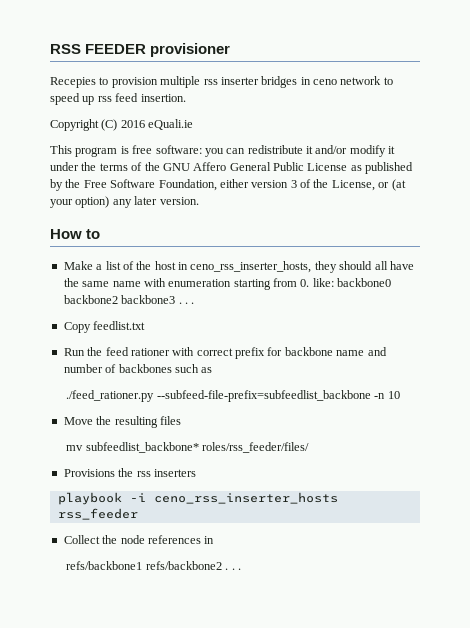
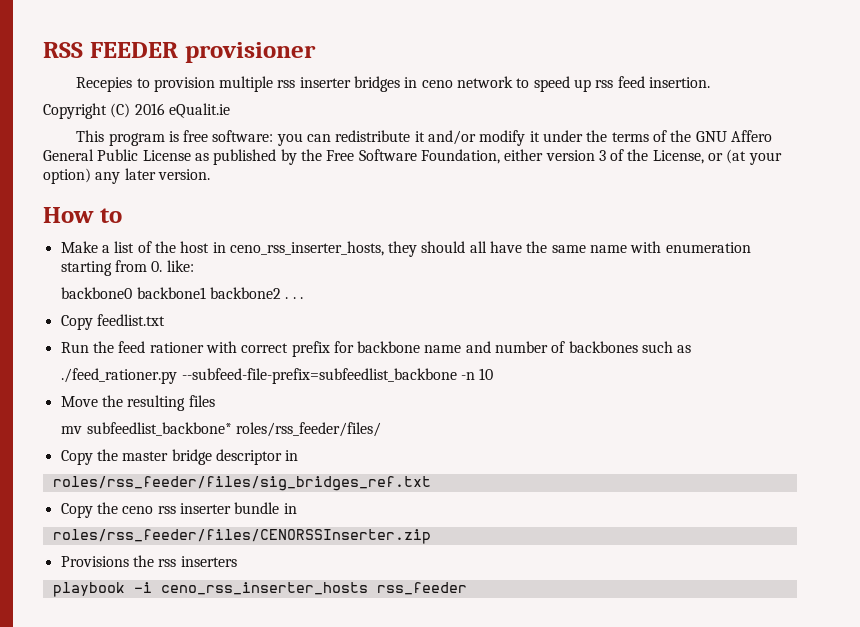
- Copyright (C) 2016 eQuali.ie
+ Copyright (C) 2016 eQualit.ie
- Make a list of the host in ceno_rss_inserter_hosts, they should all have the same name with enumeration starting from 0. like: backbone0 backbone2 backbone3 . . .
+ Make a list of the host in ceno_rss_inserter_hosts, they should all have the same name with enumeration starting from 0. like:
+ backbone0 backbone1 backbone2 . . .
+ Copy the master bridge descriptor in
+ roles/rss_feeder/files/sig_bridges_ref.txt
+ Copy the ceno rss inserter bundle in
+ roles/rss_feeder/files/CENORSSInserter.zip
- Collect the node references in
- refs/backbone1 refs/backbone2 . . .

